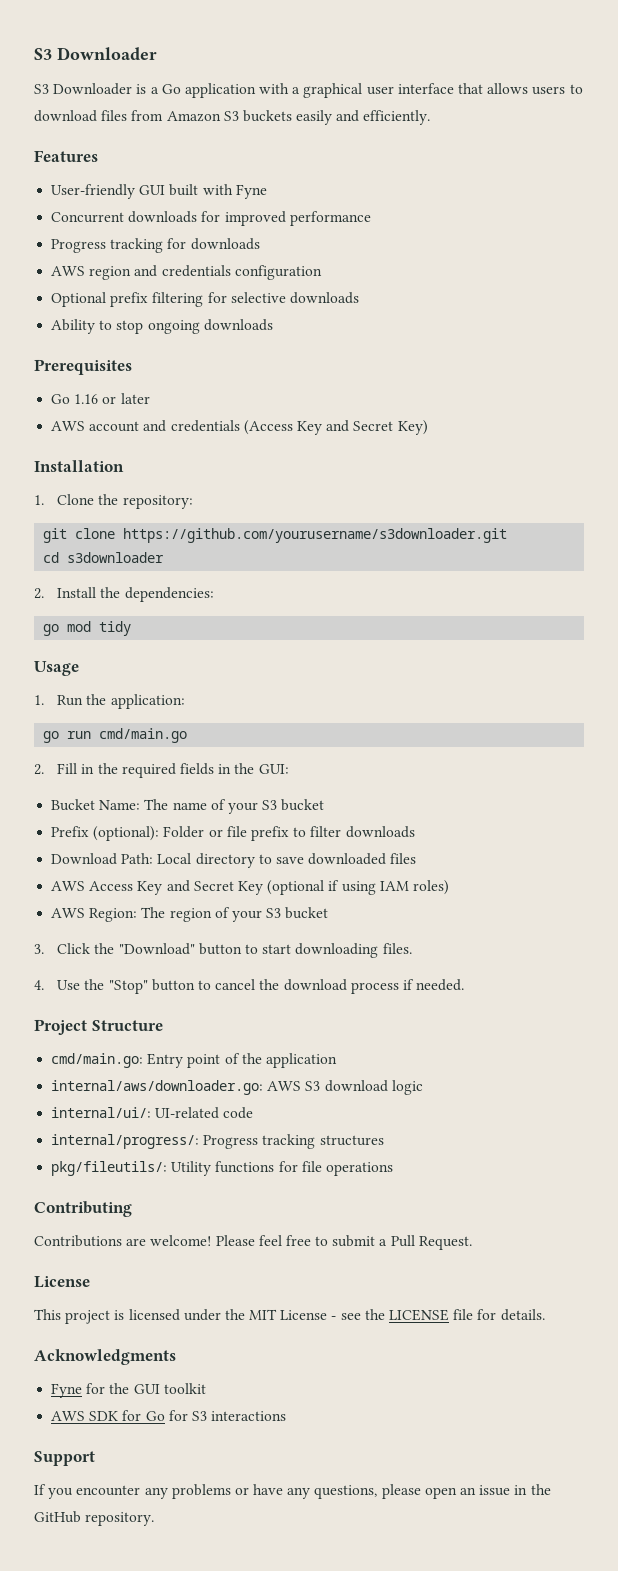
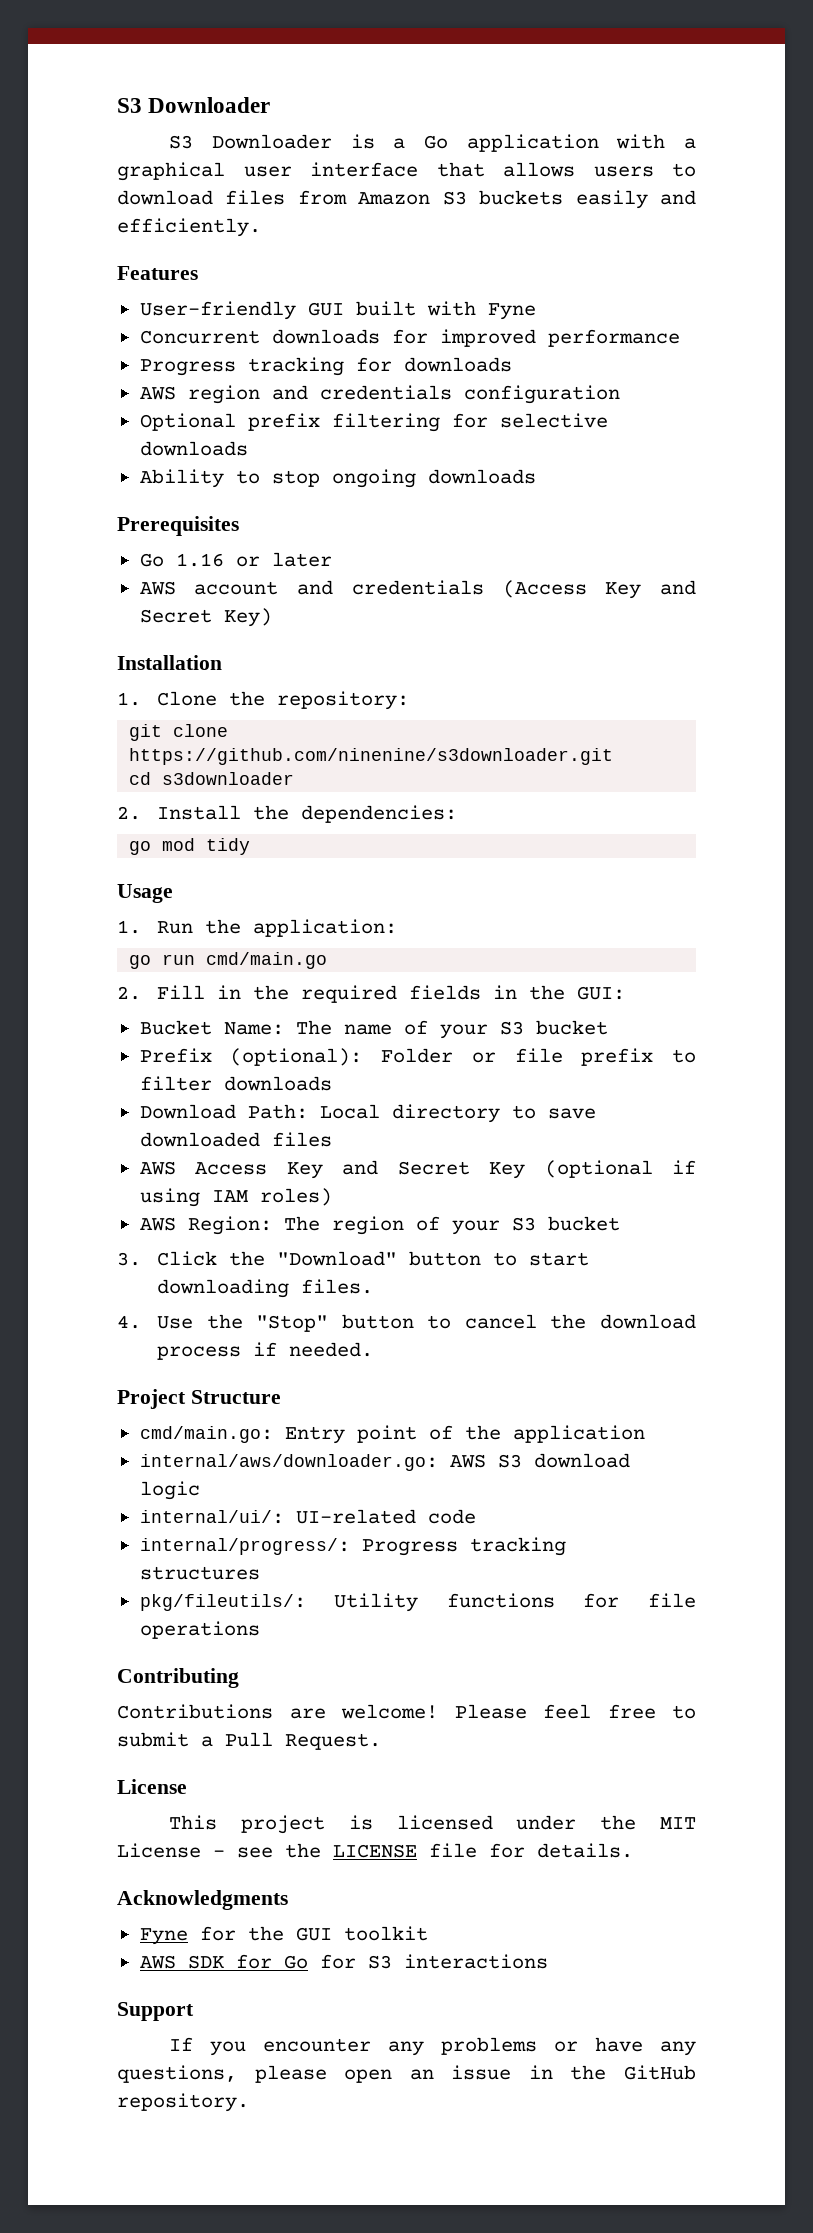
- git clone https://github.com/yourusername/s3downloader.git
+ git clone https://github.com/ninenine/s3downloader.git

